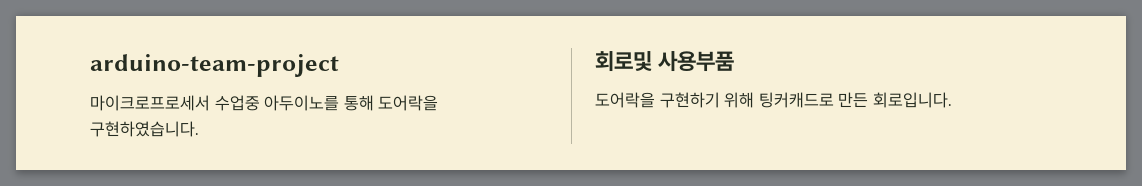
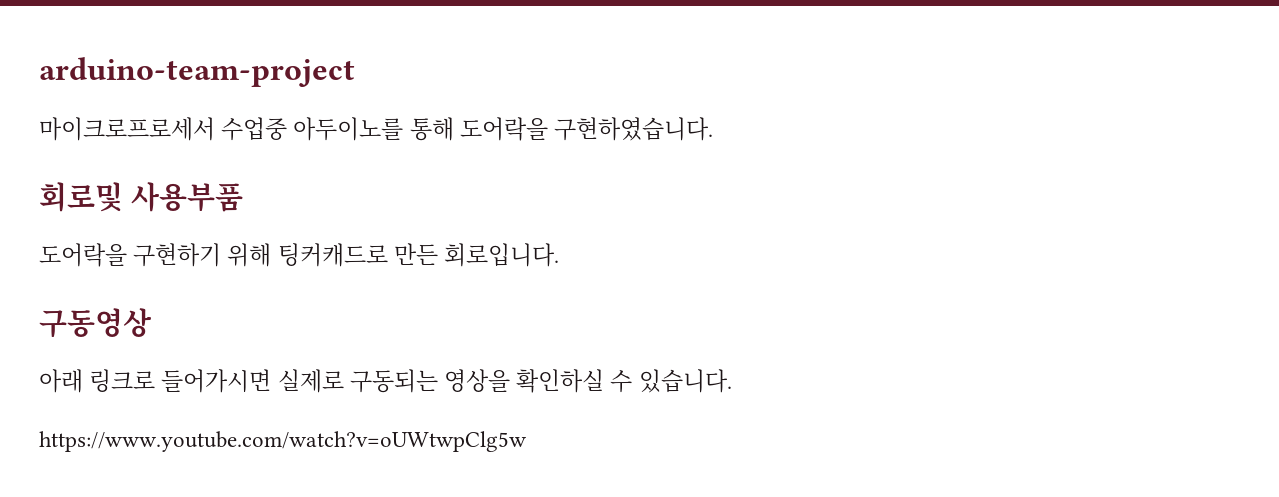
+ 구동영상
+ 아래 링크로 들어가시면 실제로 구동되는 영상을 확인하실 수 있습니다.
+ https://www.youtube.com/watch?v=oUWtwpClg5w

